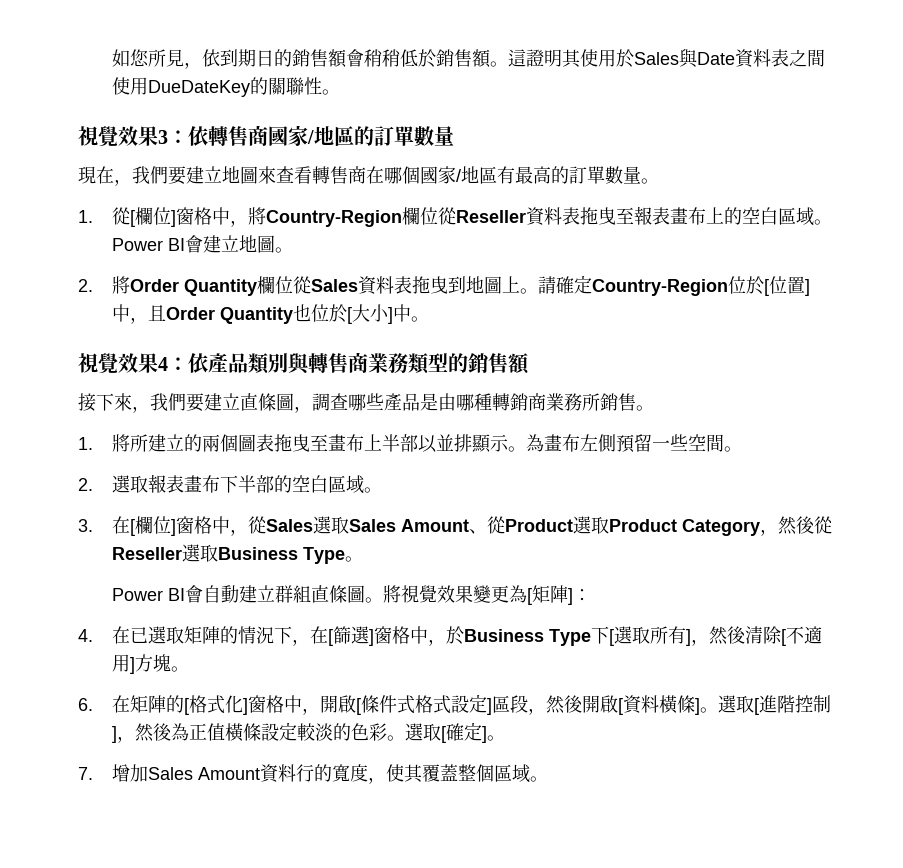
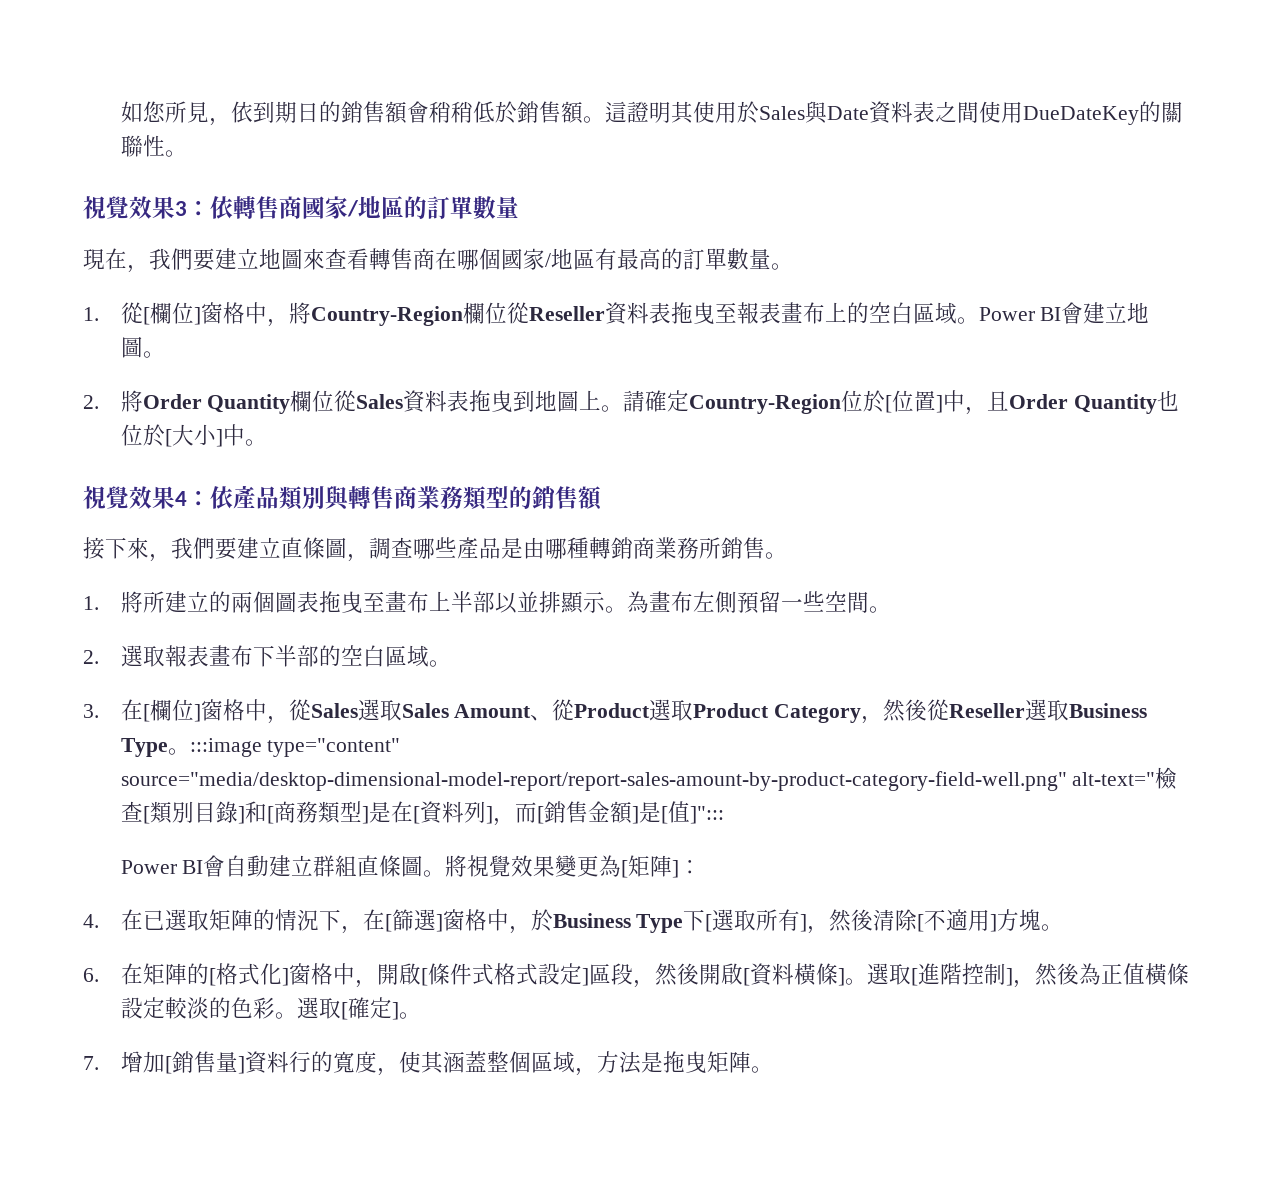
- 3.在[欄位]窗格中，從Sales選取Sales Amount、從Product選取Product Category，然後從Reseller選取Business Type。
+ 3.在[欄位]窗格中，從Sales選取Sales Amount、從Product選取Product Category，然後從Reseller選取Business Type。:::image type="content" source="media/desktop-dimensional-model-report/report-sales-amount-by-product-category-field-well.png" alt-text="檢查[類別目錄]和[商務類型]是在[資料列]，而[銷售金額]是[值]":::
- 7.增加Sales Amount資料行的寬度，使其覆蓋整個區域。
+ 7.增加[銷售量]資料行的寬度，使其涵蓋整個區域，方法是拖曳矩陣。

